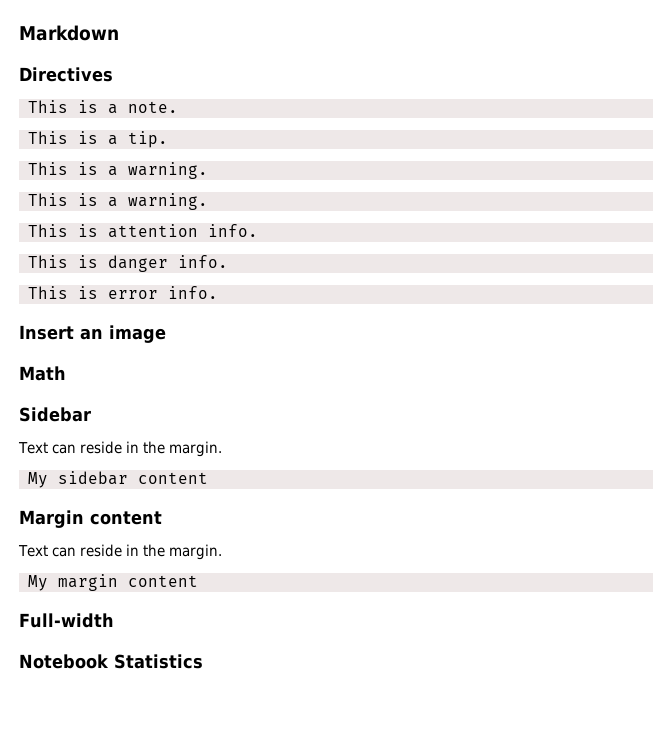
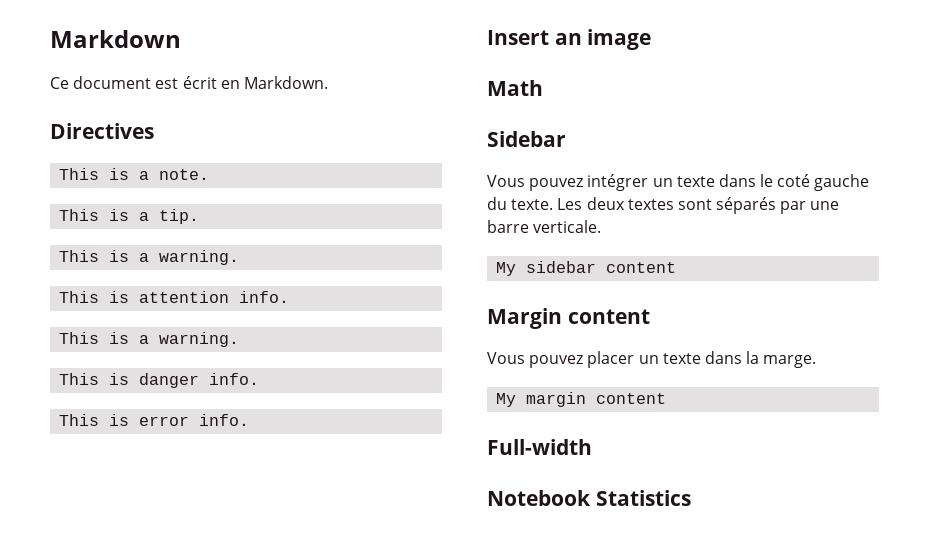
+ Ce document est écrit en Markdown.
  This is a tip.
  This is a warning.
+ This is attention info.
  This is a warning.
- This is attention info.
  Sidebar
- Text can reside in the margin.
+ Vous pouvez intégrer un texte dans le coté gauche du texte. Les deux textes sont séparés par une barre verticale.
  Margin content
- Text can reside in the margin.
+ Vous pouvez placer un texte dans la marge.

